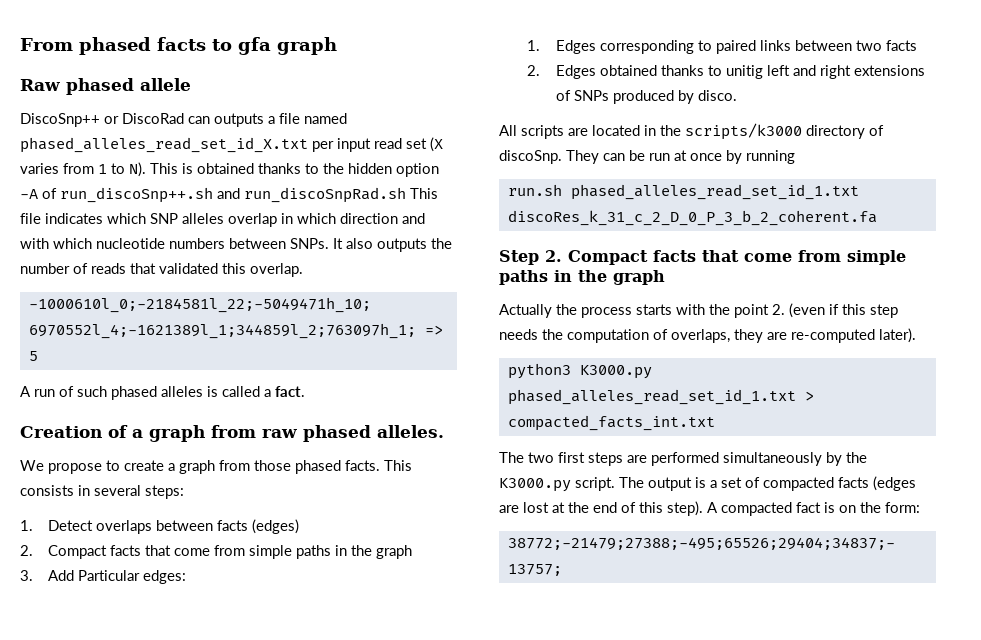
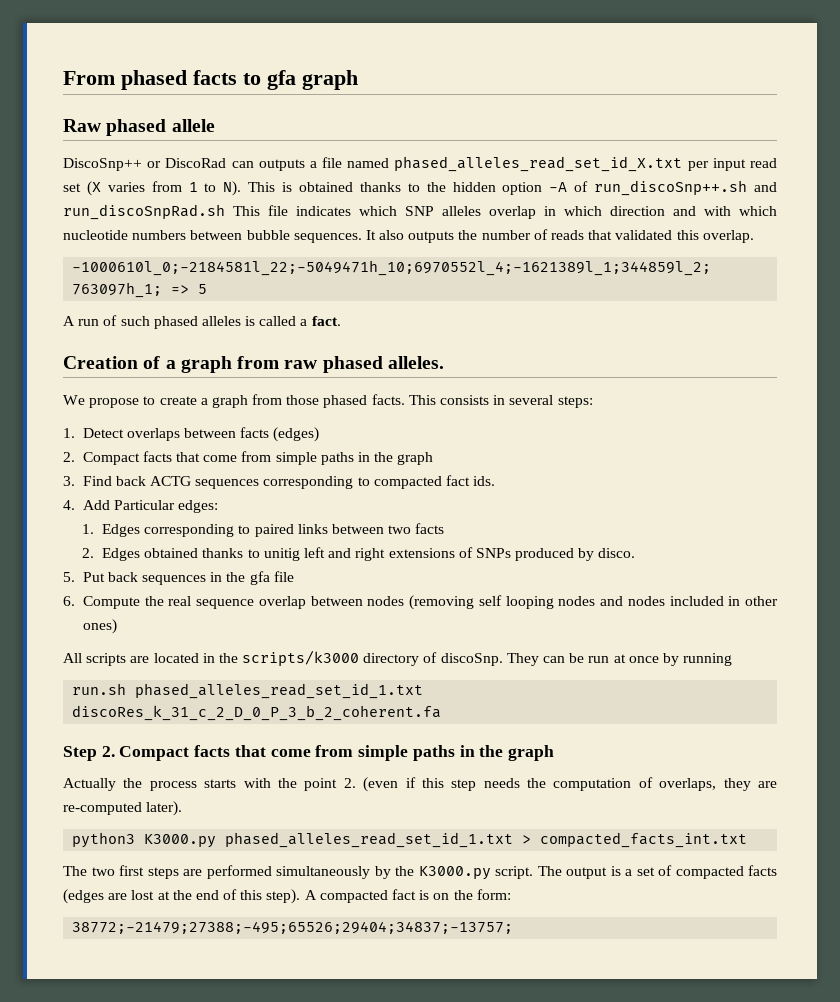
- DiscoSnp++ or DiscoRad can outputs a file named phased_alleles_read_set_id_X.txt per input read set (X varies from 1 to N). This is obtained thanks to the hidden option -A of run_discoSnp++.sh and run_discoSnpRad.sh This file indicates which SNP alleles overlap in which direction and with which nucleotide numbers between SNPs.
+ DiscoSnp++ or DiscoRad can outputs a file named phased_alleles_read_set_id_X.txt per input read set (X varies from 1 to N). This is obtained thanks to the hidden option -A of run_discoSnp++.sh and run_discoSnpRad.sh This file indicates which SNP alleles overlap in which direction and with which nucleotide numbers between bubble sequences.
- 3. Add Particular edges:
+ 3. Find back ACTG sequences corresponding to compacted fact ids.
+ 4. Add Particular edges:
+ 5. Put back sequences in the gfa file
+ 6. Compute the real sequence overlap between nodes (removing self looping nodes and nodes included in other ones)

